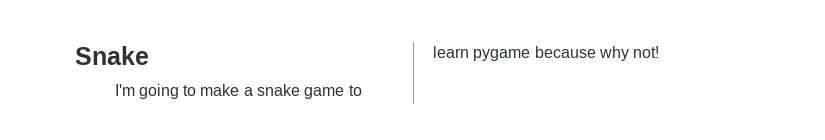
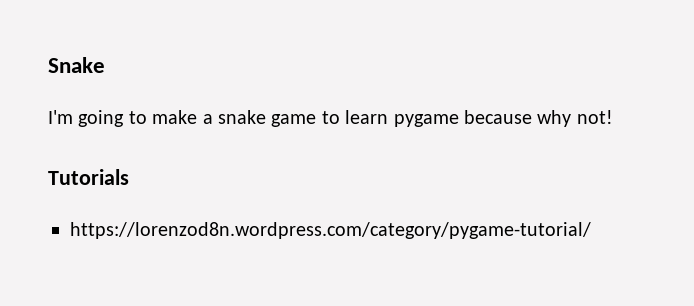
+ Tutorials
+ https://lorenzod8n.wordpress.com/category/pygame-tutorial/

